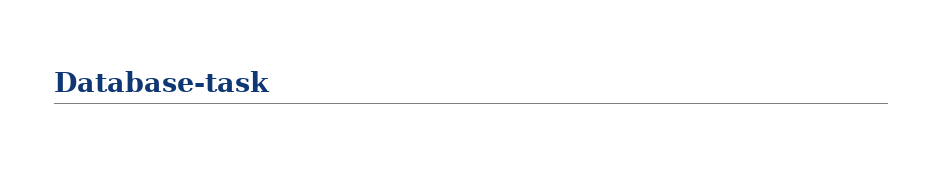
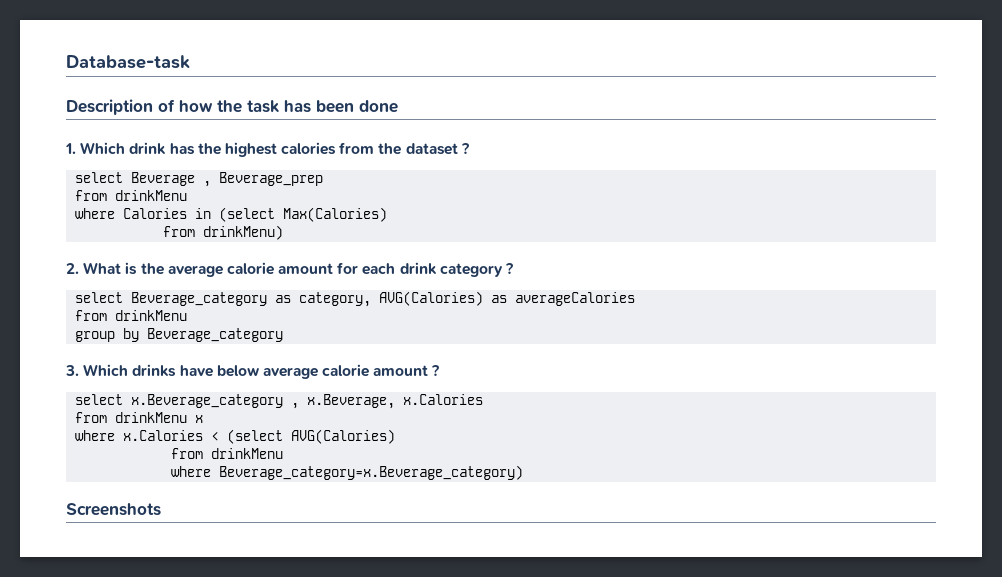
+ Description of how the task has been done
+ 1. Which drink has the highest calories from the dataset ?
+ select Beverage , Beverage_prep
+ from drinkMenu
+ where Calories in (select Max(Calories)
+ from drinkMenu)
+ 2. What is the average calorie amount for each drink category ?
+ select Beverage_category as category, AVG(Calories) as averageCalories
+ from drinkMenu
+ group by Beverage_category
+ 3. Which drinks have below average calorie amount ?
+ select x.Beverage_category , x.Beverage, x.Calories
+ from drinkMenu x
+ where x.Calories < (select AVG(Calories)
+ from drinkMenu
+ where Beverage_category=x.Beverage_category)
+ Screenshots

